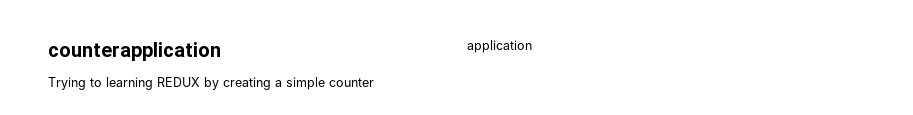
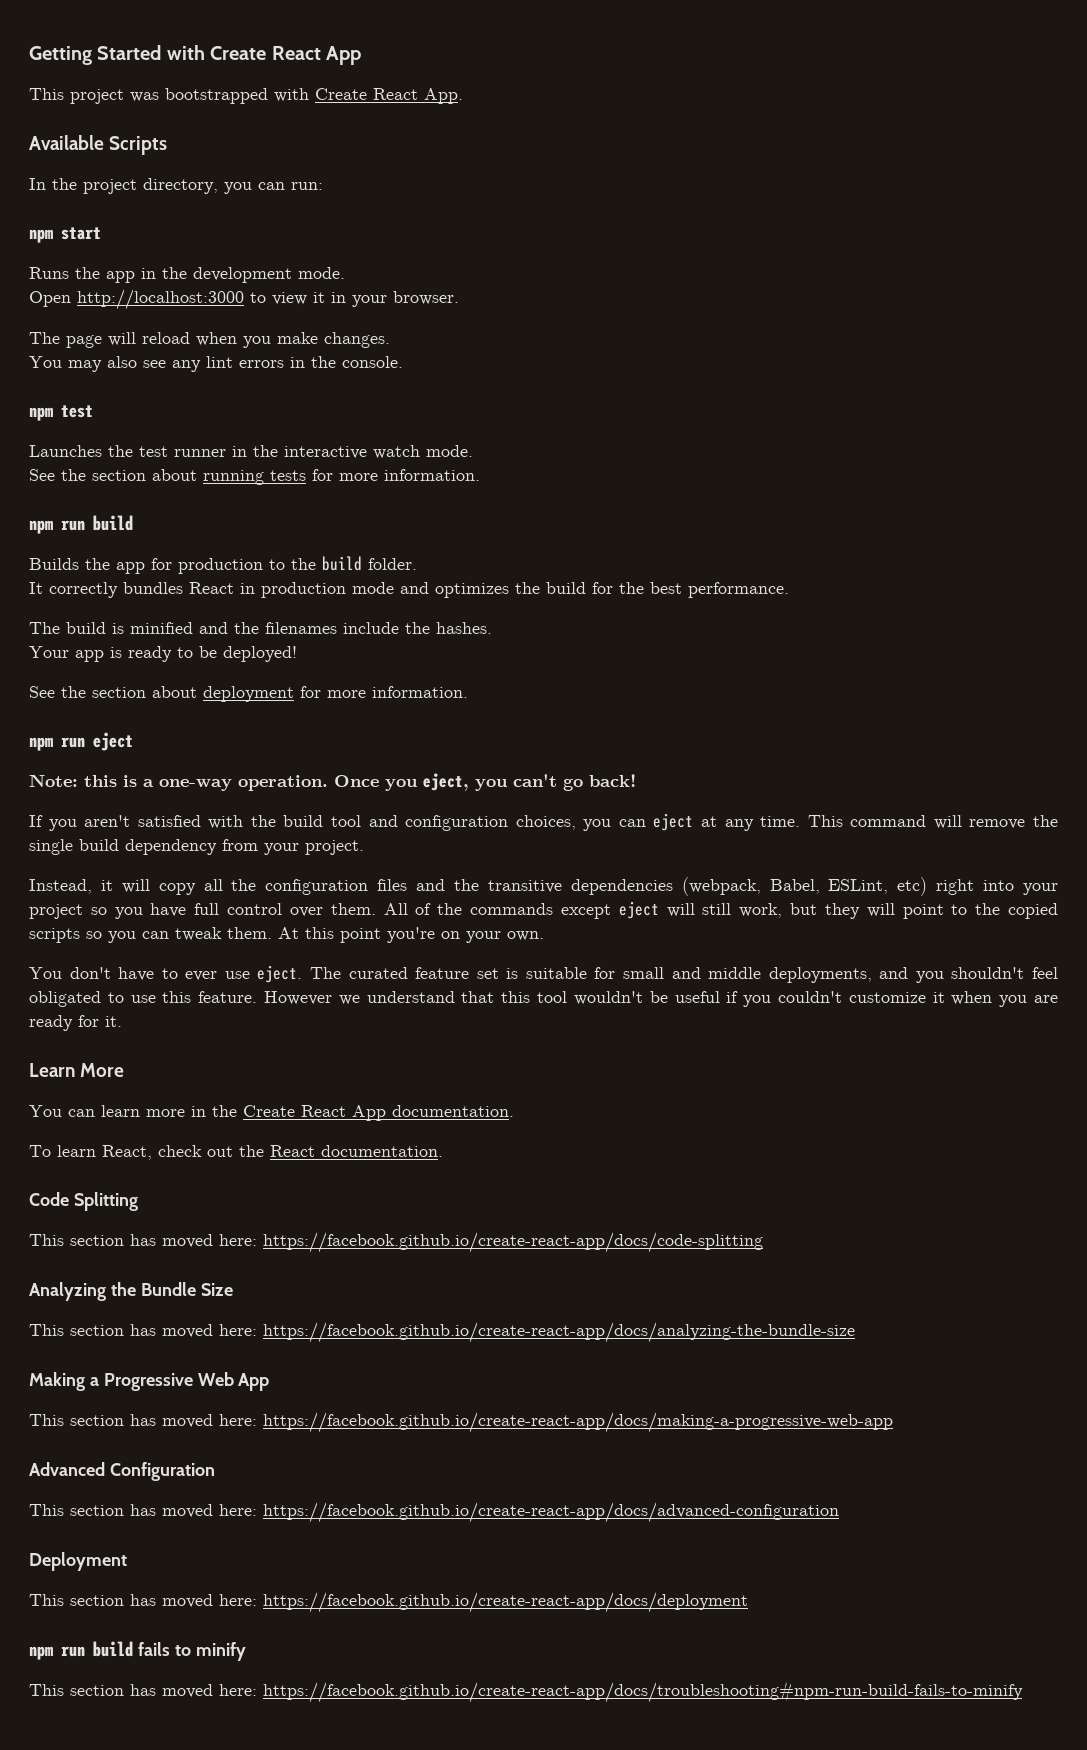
- counterapplication
- Trying to learning REDUX by creating a simple counter application
+ Getting Started with Create React App
+ This project was bootstrapped with Create React App.
+ Available Scripts
+ In the project directory, you can run:
+ npm start
+ Runs the app in the development mode.
+ Open http://localhost:3000 to view it in your browser.
+ The page will reload when you make changes.
+ You may also see any lint errors in the console.
+ npm test
+ Launches the test runner in the interactive watch mode.
+ See the section about running tests for more information.
+ npm run build
+ Builds the app for production to the build folder.
+ It correctly bundles React in production mode and optimizes the build for the best performance.
+ The build is minified and the filenames include the hashes.
+ Your app is ready to be deployed!
+ See the section about deployment for more information.
+ npm run eject
+ Note: this is a one-way operation. Once you eject, you can't go back!
+ If you aren't satisfied with the build tool and configuration choices, you can eject at any time. This command will remove the single build dependency from your project.
+ Instead, it will copy all the configuration files and the transitive dependencies (webpack, Babel, ESLint, etc) right into your project so you have full control over them. All of the commands except eject will still work, but they will point to the copied scripts so you can tweak them. At this point you're on your own.
+ You don't have to ever use eject. The curated feature set is suitable for small and middle deployments, and you shouldn't feel obligated to use this feature. However we understand that this tool wouldn't be useful if you couldn't customize it when you are ready for it.
+ Learn More
+ You can learn more in the Create React App documentation.
+ To learn React, check out the React documentation.
+ Code Splitting
+ This section has moved here: https://facebook.github.io/create-react-app/docs/code-splitting
+ Analyzing the Bundle Size
+ This section has moved here: https://facebook.github.io/create-react-app/docs/analyzing-the-bundle-size
+ Making a Progressive Web App
+ This section has moved here: https://facebook.github.io/create-react-app/docs/making-a-progressive-web-app
+ Advanced Configuration
+ This section has moved here: https://facebook.github.io/create-react-app/docs/advanced-configuration
+ Deployment
+ This section has moved here: https://facebook.github.io/create-react-app/docs/deployment
+ npm run build fails to minify
+ This section has moved here: https://facebook.github.io/create-react-app/docs/troubleshooting#npm-run-build-fails-to-minify

